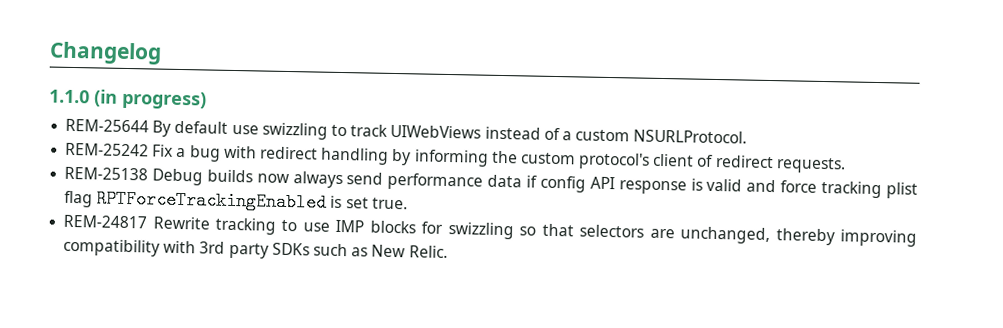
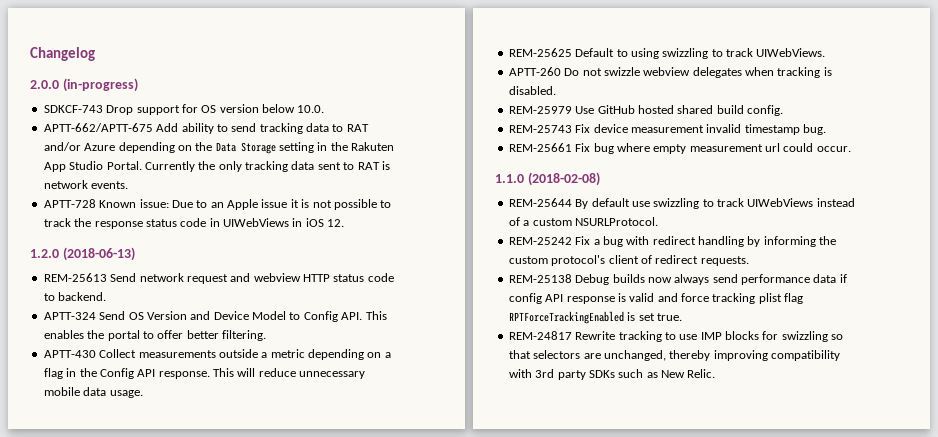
+ 2.0.0 (in-progress)
+ SDKCF-743 Drop support for OS version below 10.0.
+ APTT-662/APTT-675 Add ability to send tracking data to RAT and/or Azure depending on the Data Storage setting in the Rakuten App Studio Portal. Currently the only tracking data sent to RAT is network events.
+ APTT-728 Known issue: Due to an Apple issue it is not possible to track the response status code in UIWebViews in iOS 12.
+ 1.2.0 (2018-06-13)
+ REM-25613 Send network request and webview HTTP status code to backend.
+ APTT-324 Send OS Version and Device Model to Config API. This enables the portal to offer better filtering.
+ APTT-430 Collect measurements outside a metric depending on a flag in the Config API response. This will reduce unnecessary mobile data usage.
+ REM-25625 Default to using swizzling to track UIWebViews.
+ APTT-260 Do not swizzle webview delegates when tracking is disabled.
+ REM-25979 Use GitHub hosted shared build config.
+ REM-25743 Fix device measurement invalid timestamp bug.
+ REM-25661 Fix bug where empty measurement url could occur.
- 1.1.0 (in progress)
+ 1.1.0 (2018-02-08)

